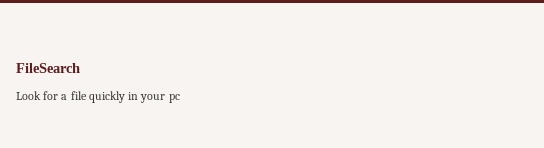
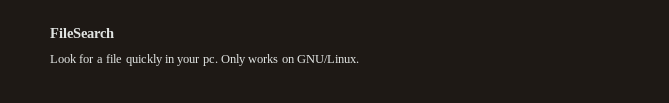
- Look for a file quickly in your pc
+ Look for a file quickly in your pc. Only works on GNU/Linux.

